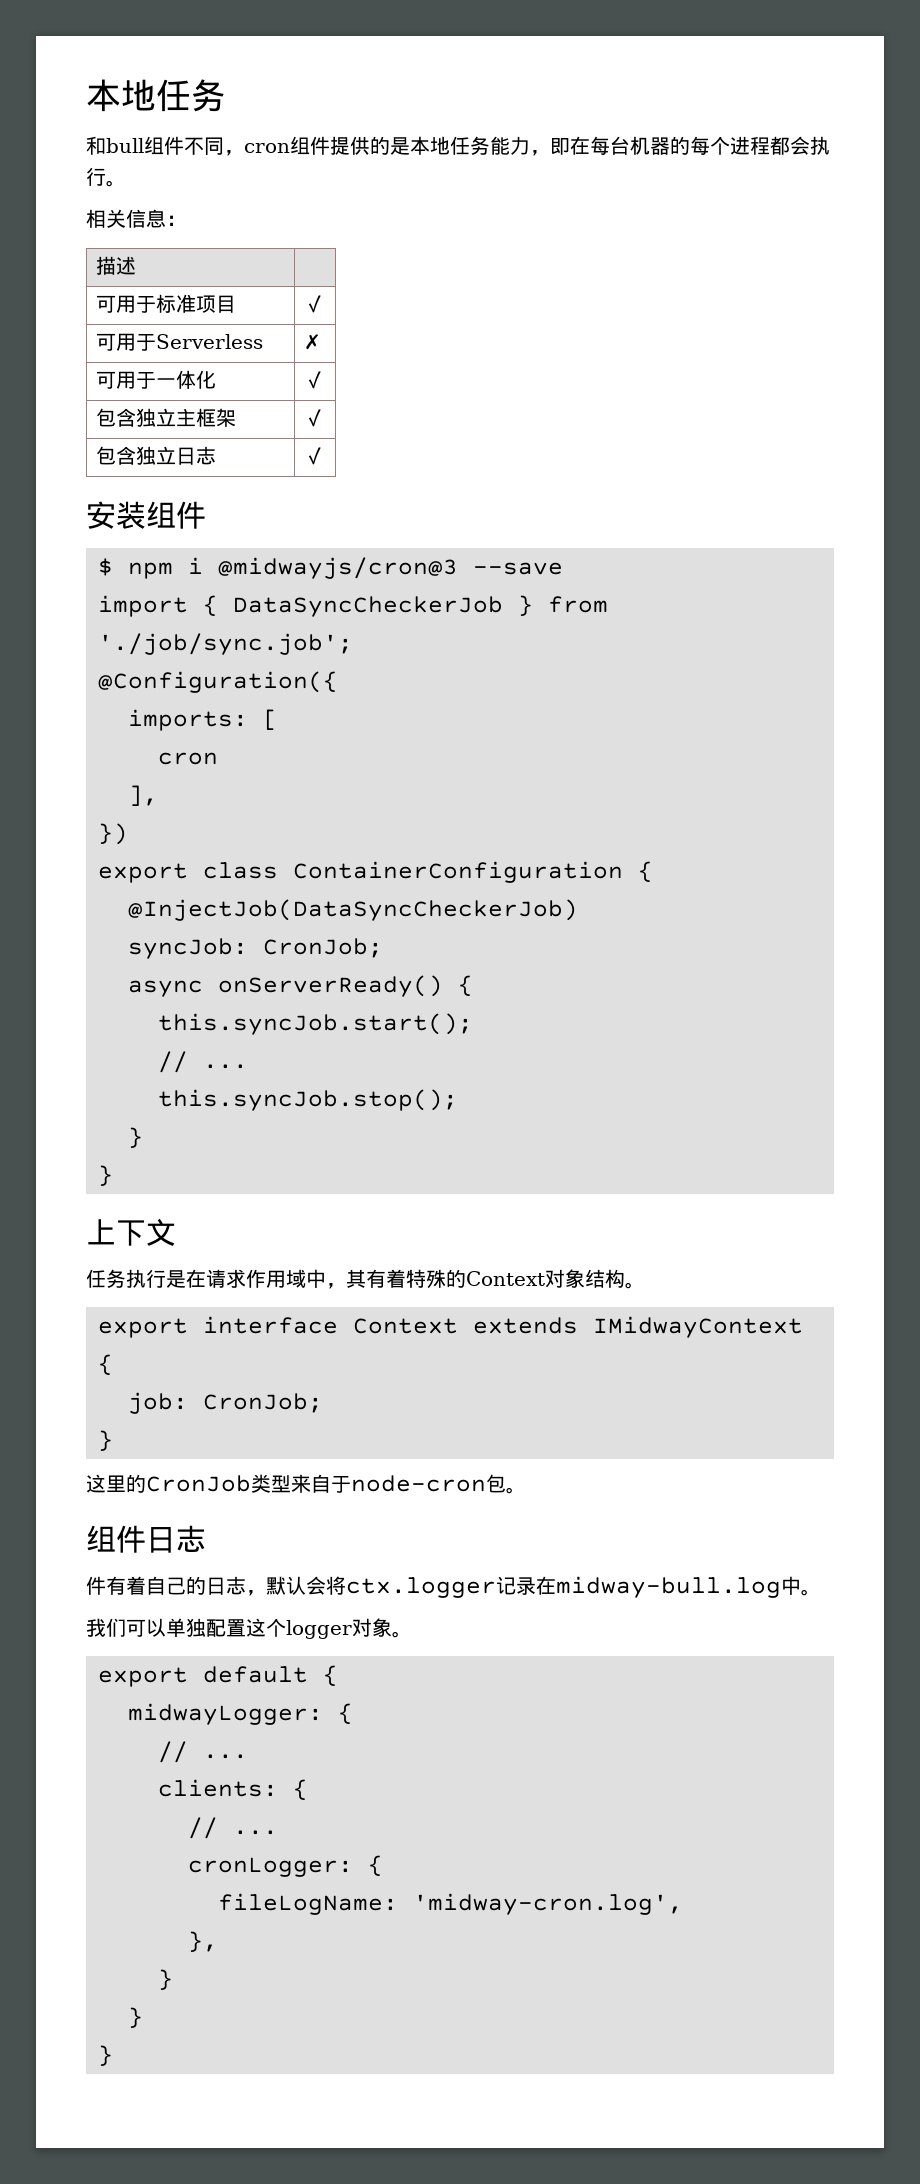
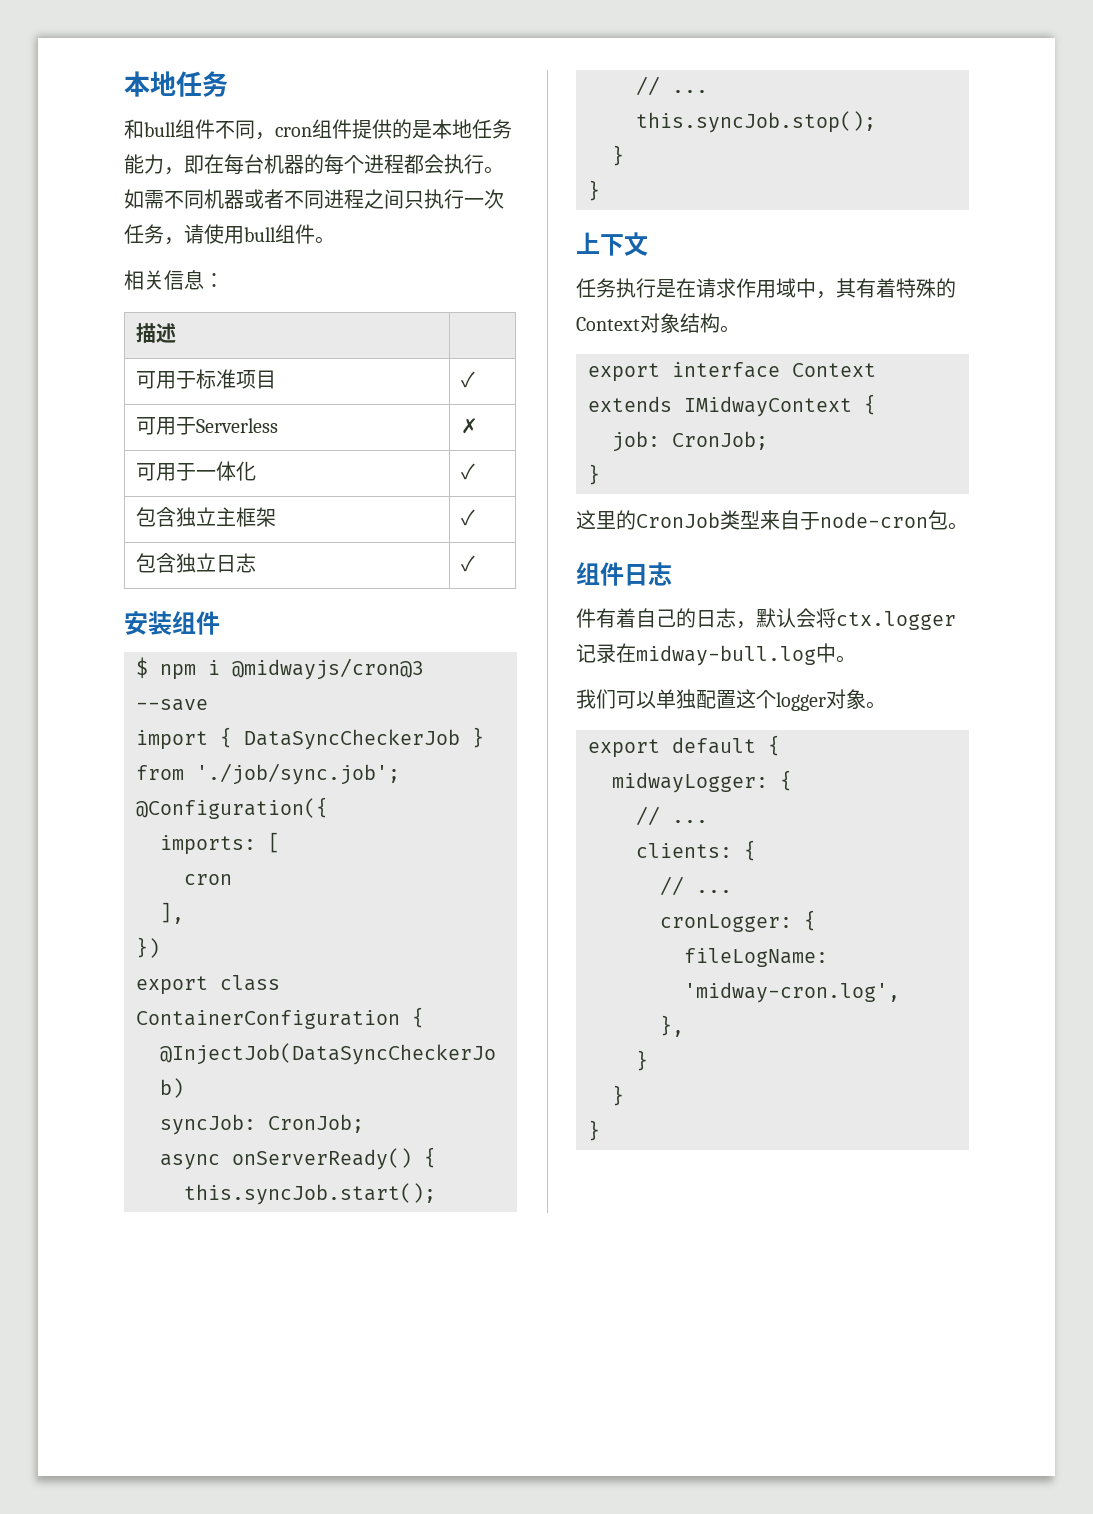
+ 如需不同机器或者不同进程之间只执行一次任务，请使用bull组件。

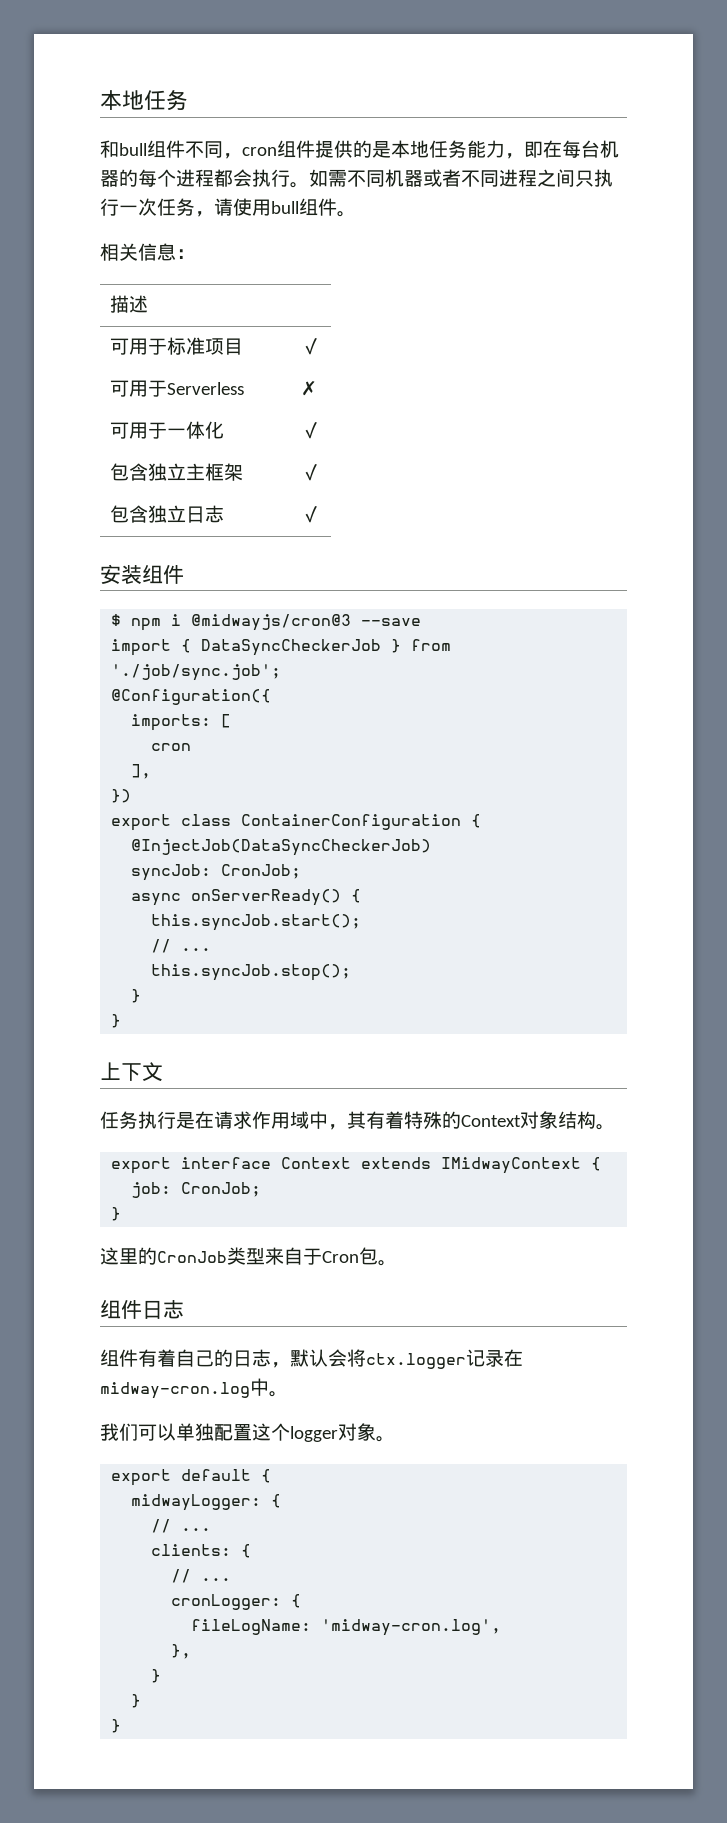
- 这里的CronJob类型来自于node-cron包。
+ 这里的CronJob类型来自于Cron包。
- 件有着自己的日志，默认会将ctx.logger记录在midway-bull.log中。
+ 组件有着自己的日志，默认会将ctx.logger记录在midway-cron.log中。

